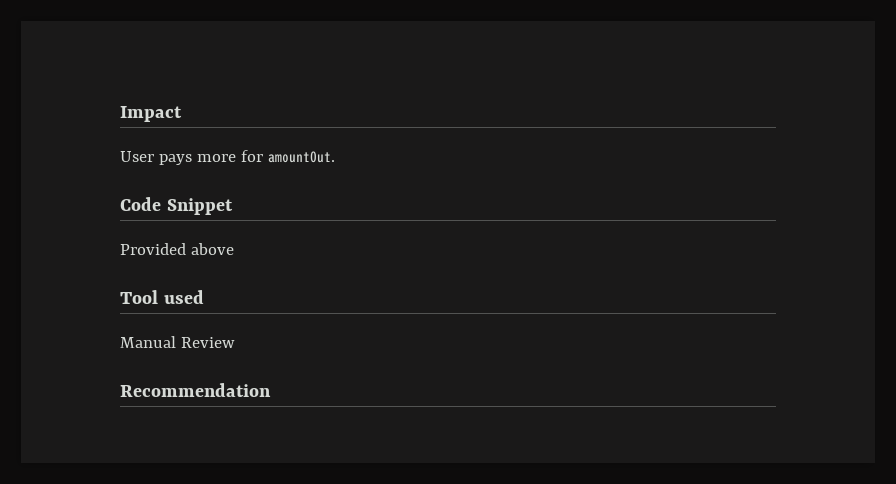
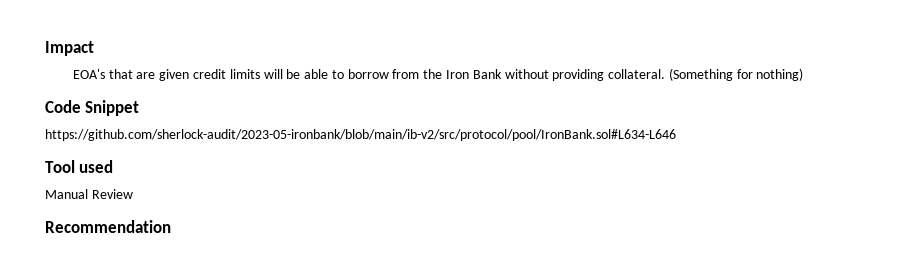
- User pays more for amountOut.
+ EOA's that are given credit limits will be able to borrow from the Iron Bank without providing collateral. (Something for nothing)
- Provided above
+ https://github.com/sherlock-audit/2023-05-ironbank/blob/main/ib-v2/src/protocol/pool/IronBank.sol#L634-L646

